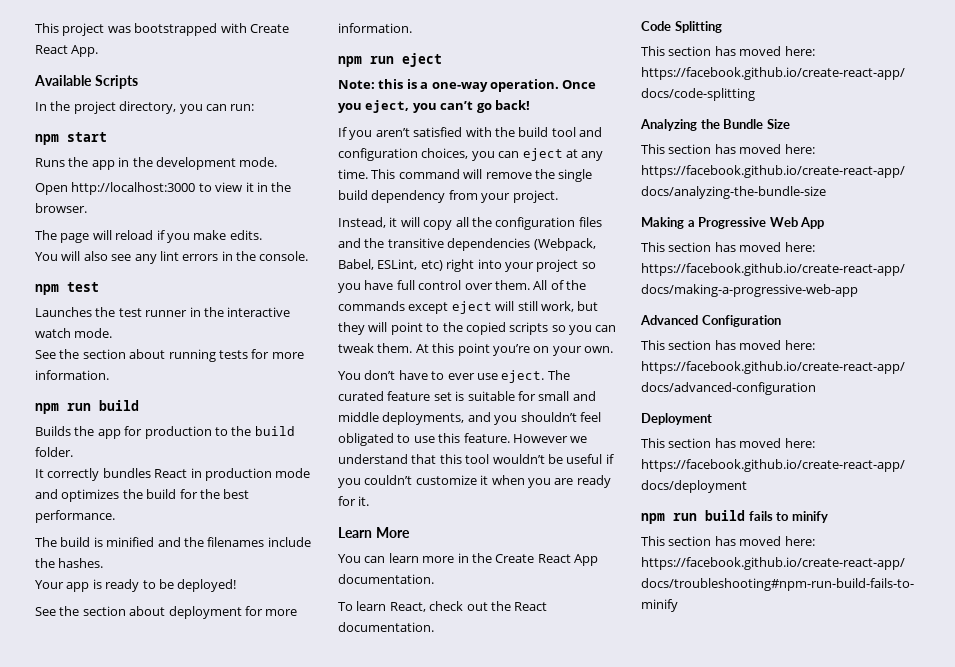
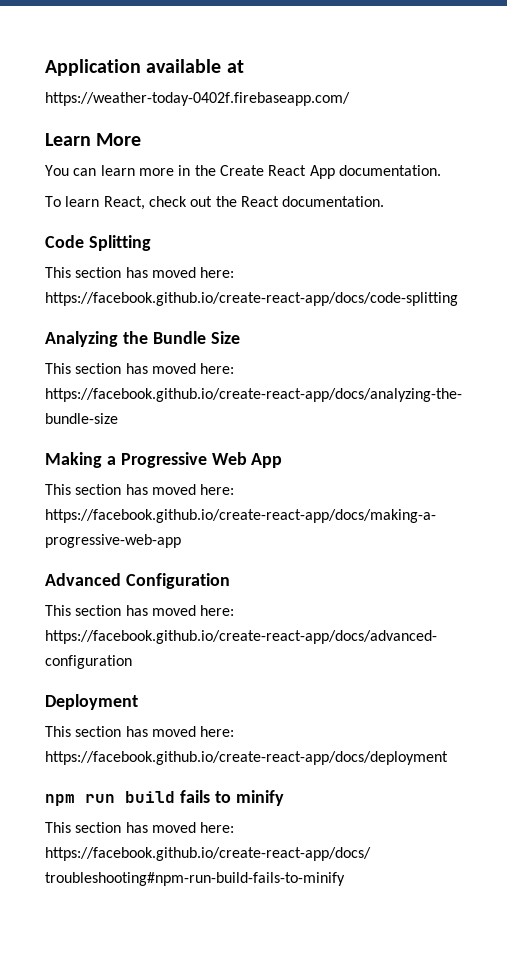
- This project was bootstrapped with Create React App.
- Available Scripts
- In the project directory, you can run:
- npm start
- Runs the app in the development mode.
- Open http://localhost:3000 to view it in the browser.
- The page will reload if you make edits.
- You will also see any lint errors in the console.
- npm test
- Launches the test runner in the interactive watch mode.
- See the section about running tests for more information.
- npm run build
- Builds the app for production to the build folder.
- It correctly bundles React in production mode and optimizes the build for the best performance.
- The build is minified and the filenames include the hashes.
- Your app is ready to be deployed!
- See the section about deployment for more information.
- npm run eject
- Note: this is a one-way operation. Once you eject, you can’t go back!
- If you aren’t satisfied with the build tool and configuration choices, you can eject at any time. This command will remove the single build dependency from your project.
- Instead, it will copy all the configuration files and the transitive dependencies (Webpack, Babel, ESLint, etc) right into your project so you have full control over them. All of the commands except eject will still work, but they will point to the copied scripts so you can tweak them. At this point you’re on your own.
- You don’t have to ever use eject. The curated feature set is suitable for small and middle deployments, and you shouldn’t feel obligated to use this feature. However we understand that this tool wouldn’t be useful if you couldn’t customize it when you are ready for it.
+ Application available at
+ https://weather-today-0402f.firebaseapp.com/

